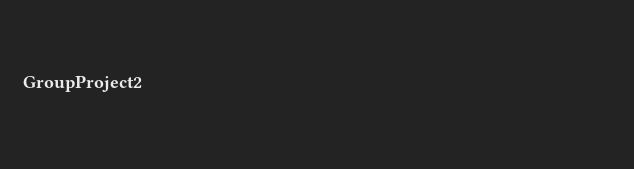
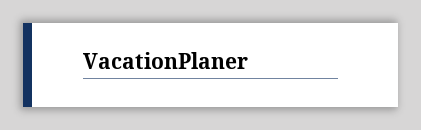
- GroupProject2
+ VacationPlaner

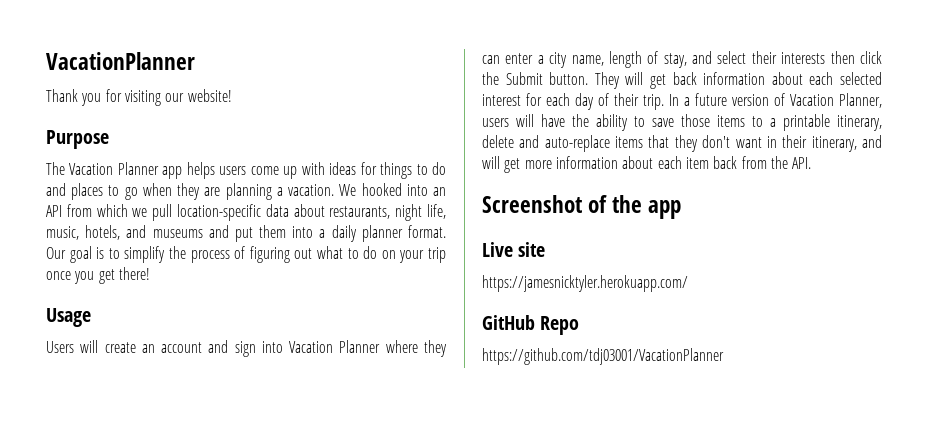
- VacationPlaner
+ VacationPlanner
+ Thank you for visiting our website!
+ Purpose
+ The Vacation Planner app helps users come up with ideas for things to do and places to go when they are planning a vacation. We hooked into an API from which we pull location-specific data about restaurants, night life, music, hotels, and museums and put them into a daily planner format. Our goal is to simplify the process of figuring out what to do on your trip once you get there!
+ Usage
+ Users will create an account and sign into Vacation Planner where they can enter a city name, length of stay, and select their interests then click the Submit button. They will get back information about each selected interest for each day of their trip. In a future version of Vacation Planner, users will have the ability to save those items to a printable itinerary, delete and auto-replace items that they don't want in their itinerary, and will get more information about each item back from the API.
+ Screenshot of the app
+ Live site
+ https://jamesnicktyler.herokuapp.com/
+ GitHub Repo
+ https://github.com/tdj03001/VacationPlanner

